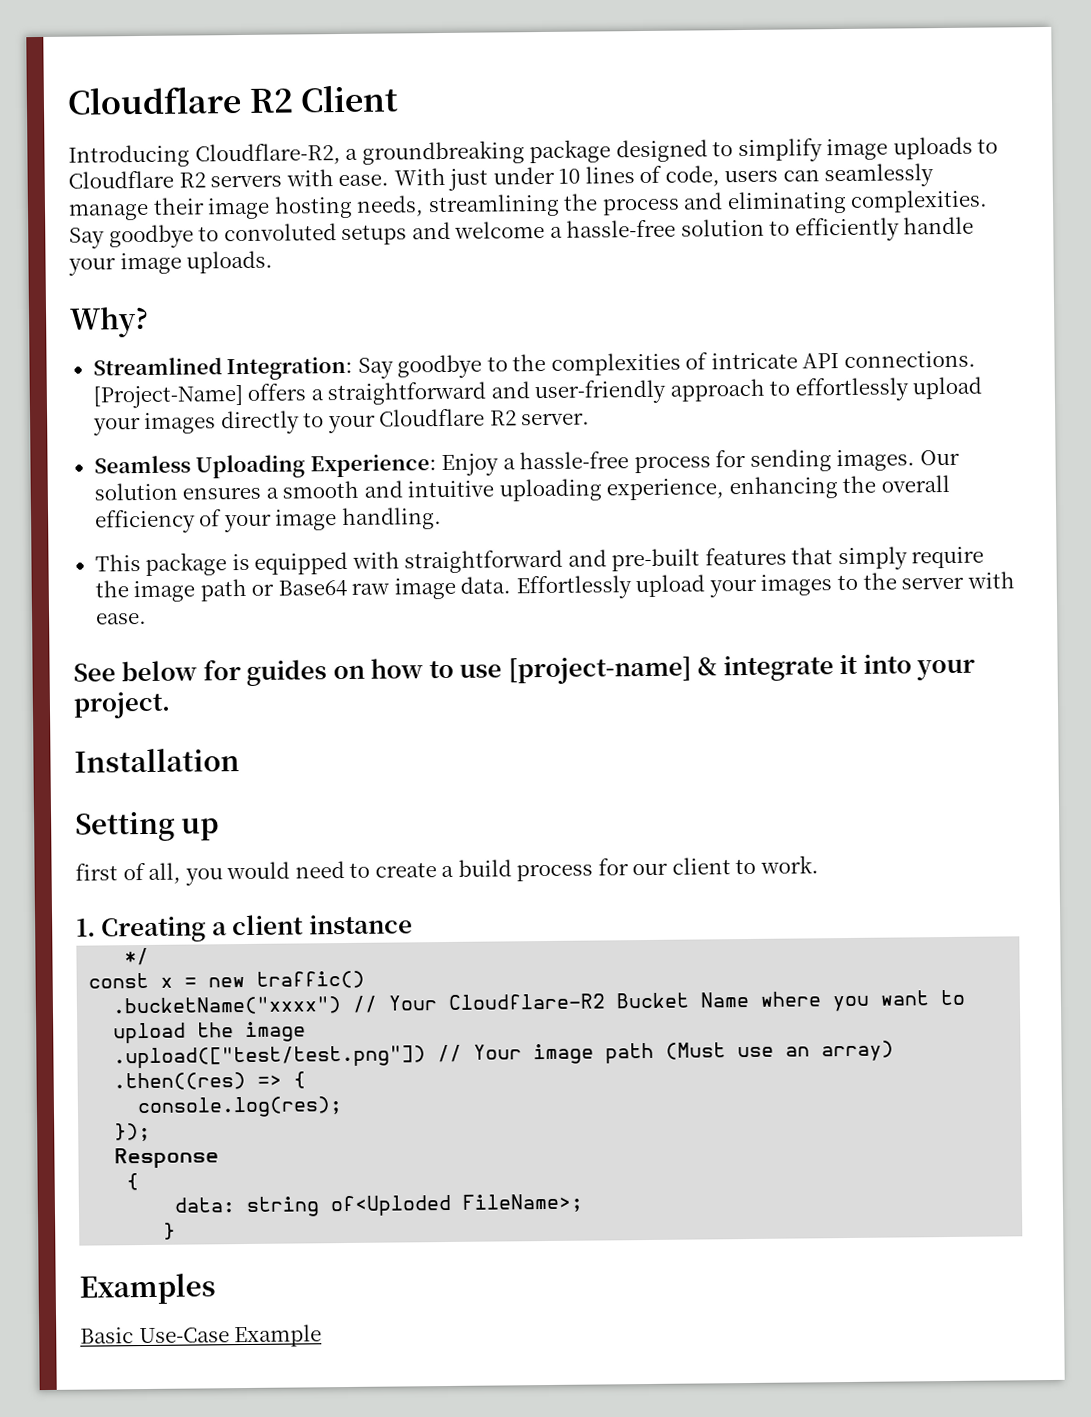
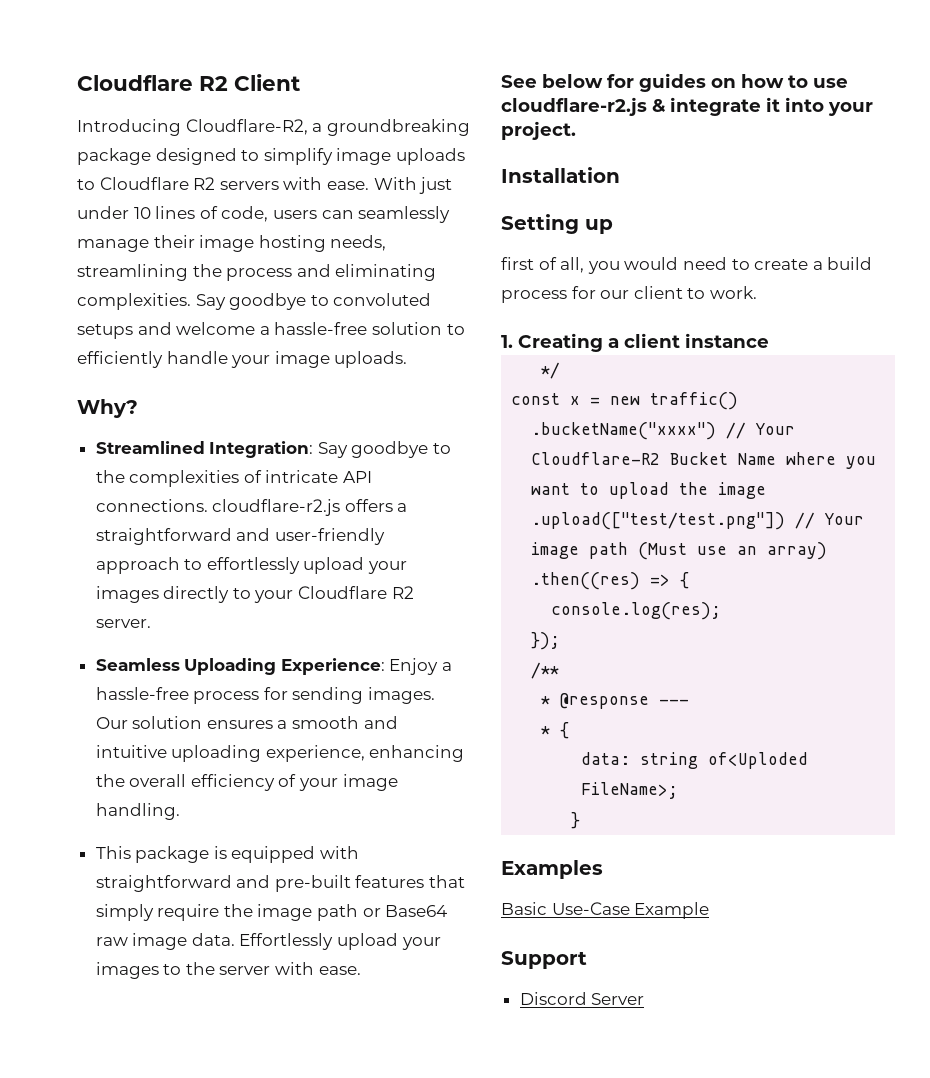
- Streamlined Integration: Say goodbye to the complexities of intricate API connections. [Project-Name] offers a straightforward and user-friendly approach to effortlessly upload your images directly to your Cloudflare R2 server.
+ Streamlined Integration: Say goodbye to the complexities of intricate API connections. cloudflare-r2.js offers a straightforward and user-friendly approach to effortlessly upload your images directly to your Cloudflare R2 server.
- See below for guides on how to use [project-name] & integrate it into your project.
+ See below for guides on how to use cloudflare-r2.js & integrate it into your project.
- Response
- {
+ /**
+ * @response ---
+ * {
+ Support
+ Discord Server

